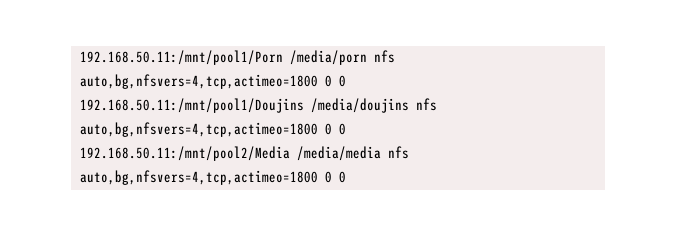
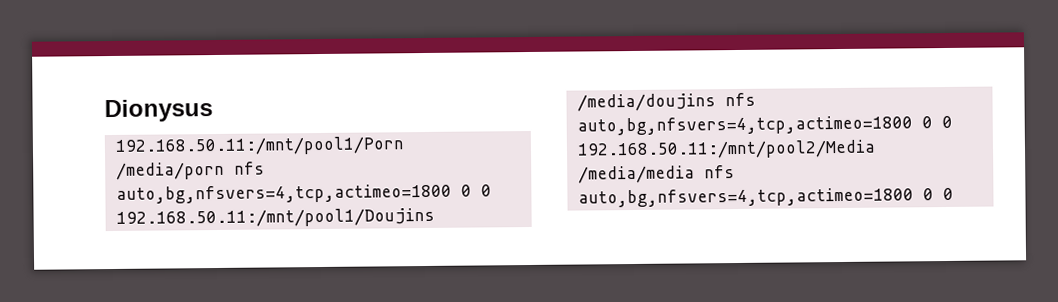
+ Dionysus

